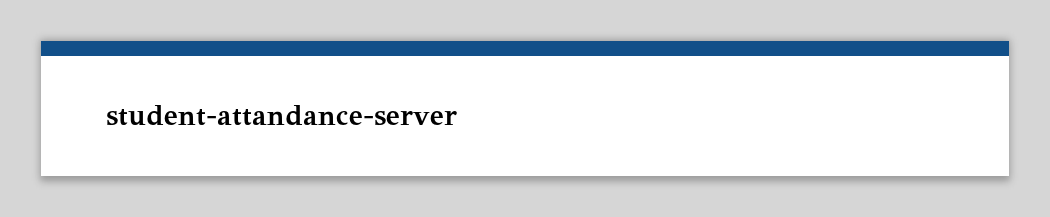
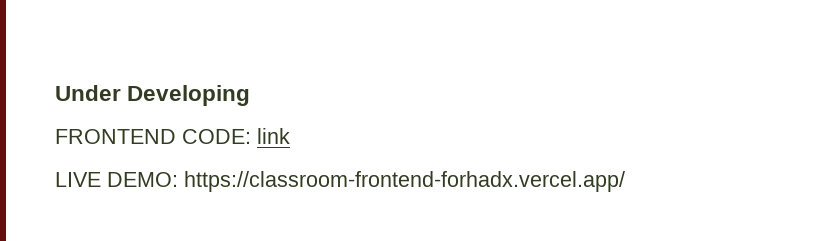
- student-attandance-server
+ Under Developing
+ FRONTEND CODE: link
+ LIVE DEMO: https://classroom-frontend-forhadx.vercel.app/

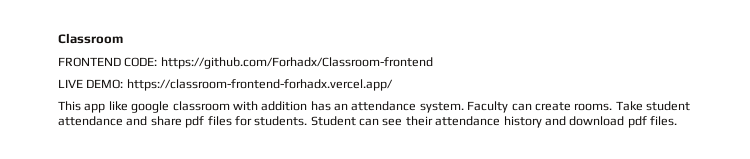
- Under Developing
+ Classroom
- FRONTEND CODE: link
+ FRONTEND CODE: https://github.com/Forhadx/Classroom-frontend
+ This app like google classroom with addition has an attendance system. Faculty can create rooms. Take student attendance and share pdf files for students. Student can see their attendance history and download pdf files.

